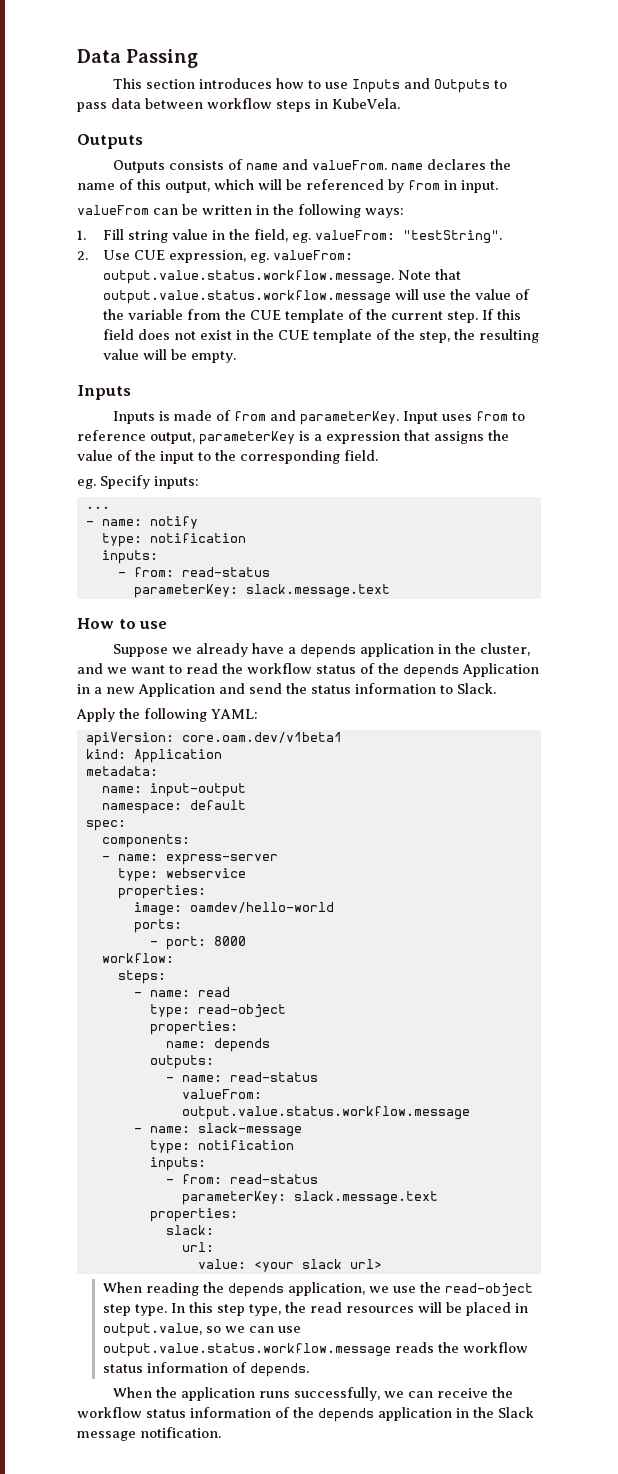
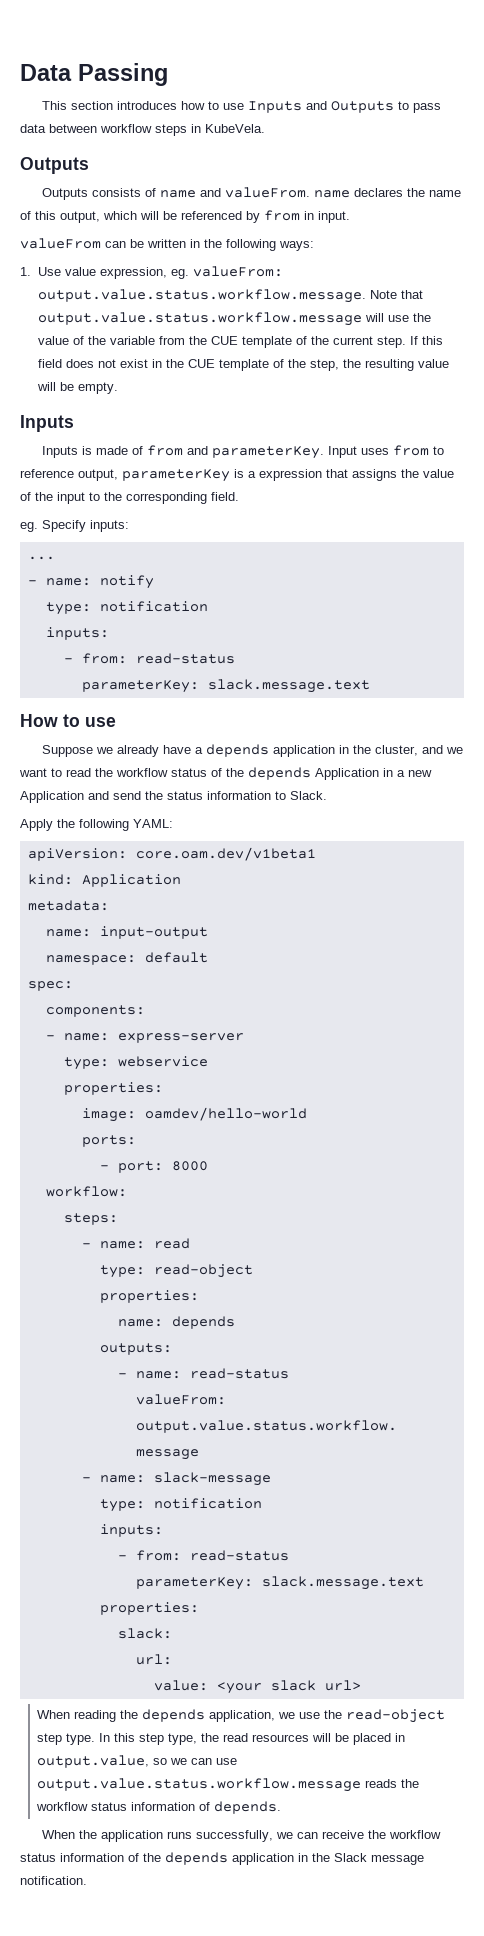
- 1. Fill string value in the field, eg. valueFrom: "testString".
- 2. Use CUE expression, eg. valueFrom: output.value.status.workflow.message. Note that output.value.status.workflow.message will use the value of the variable from the CUE template of the current step.
+ 1. Use value expression, eg. valueFrom: output.value.status.workflow.message. Note that output.value.status.workflow.message will use the value of the variable from the CUE template of the current step.

